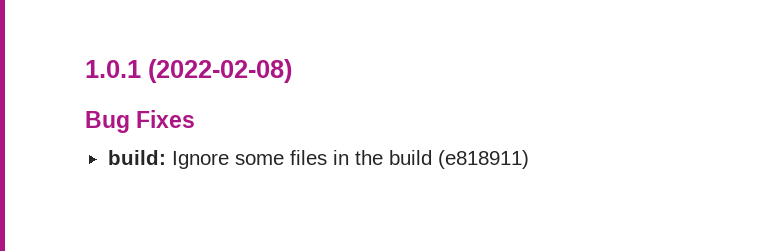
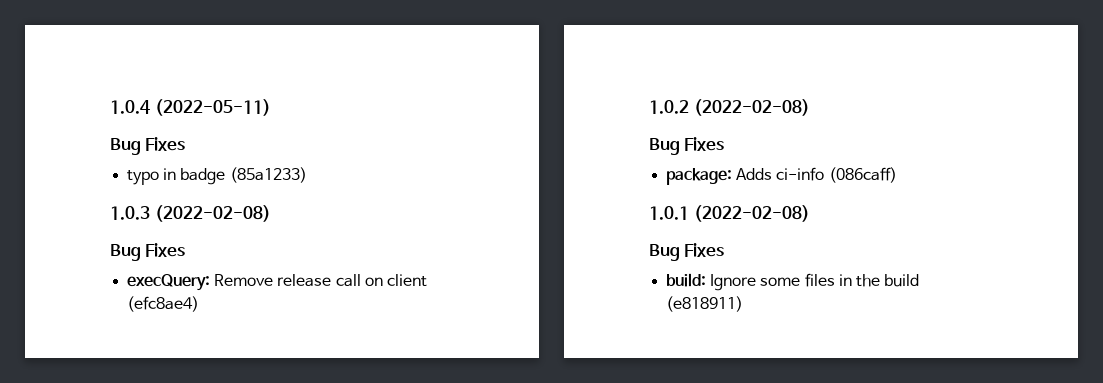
+ 1.0.4 (2022-05-11)
+ Bug Fixes
+ typo in badge (85a1233)
+ 1.0.3 (2022-02-08)
+ Bug Fixes
+ execQuery: Remove release call on client (efc8ae4)
+ 1.0.2 (2022-02-08)
+ Bug Fixes
+ package: Adds ci-info (086caff)

